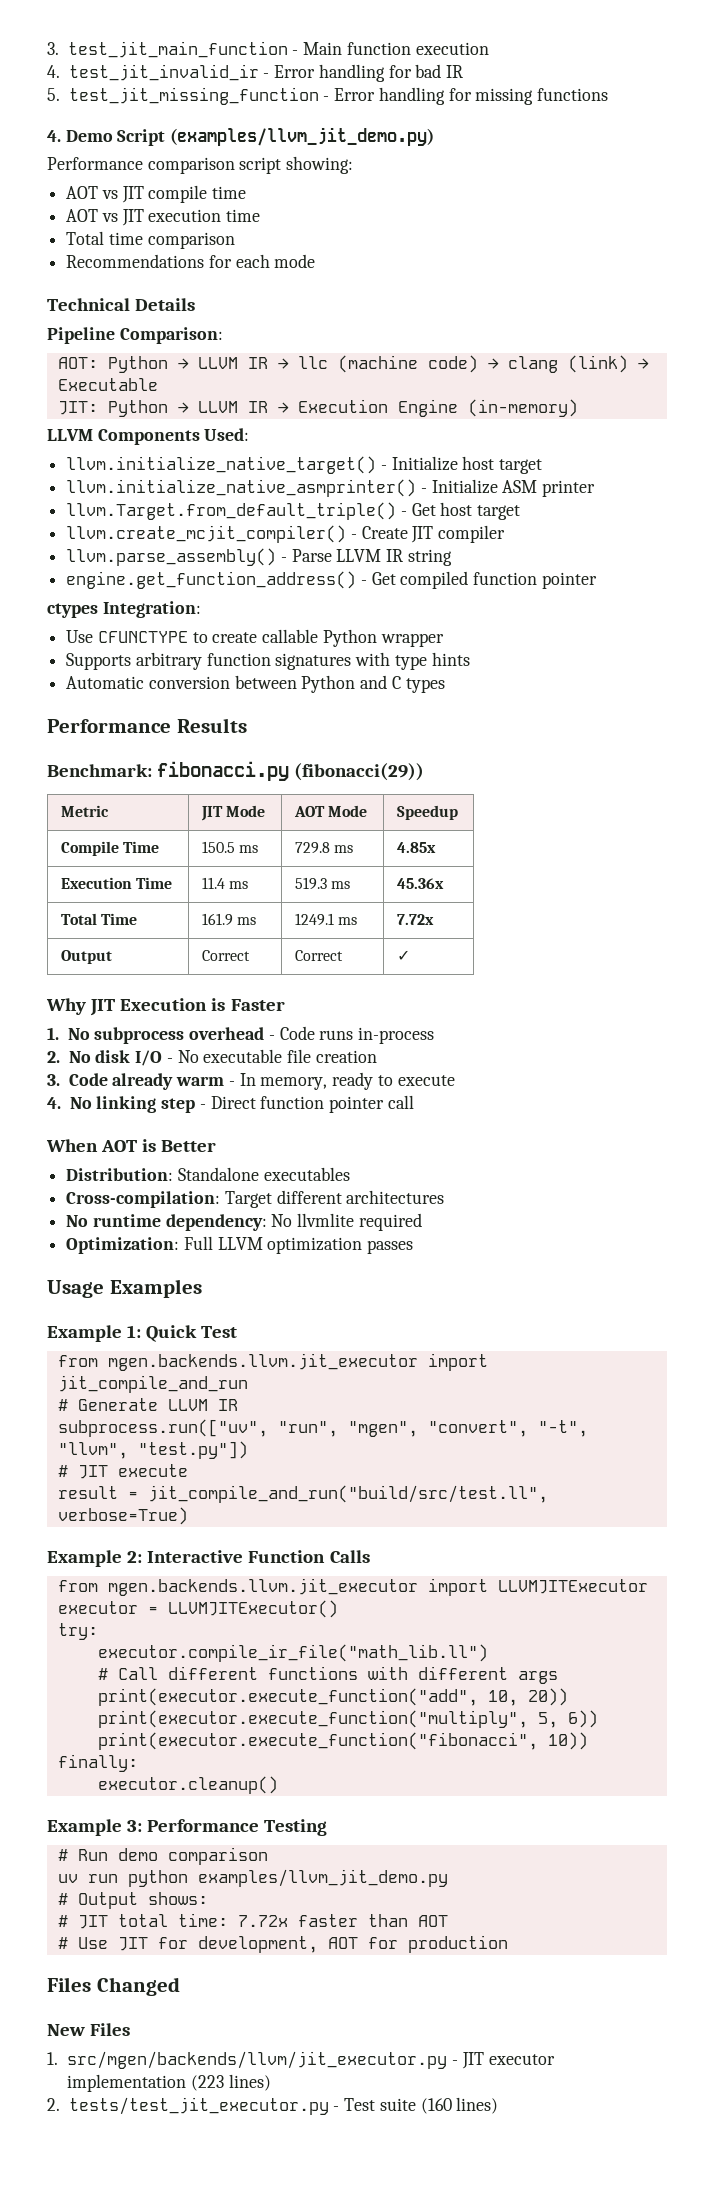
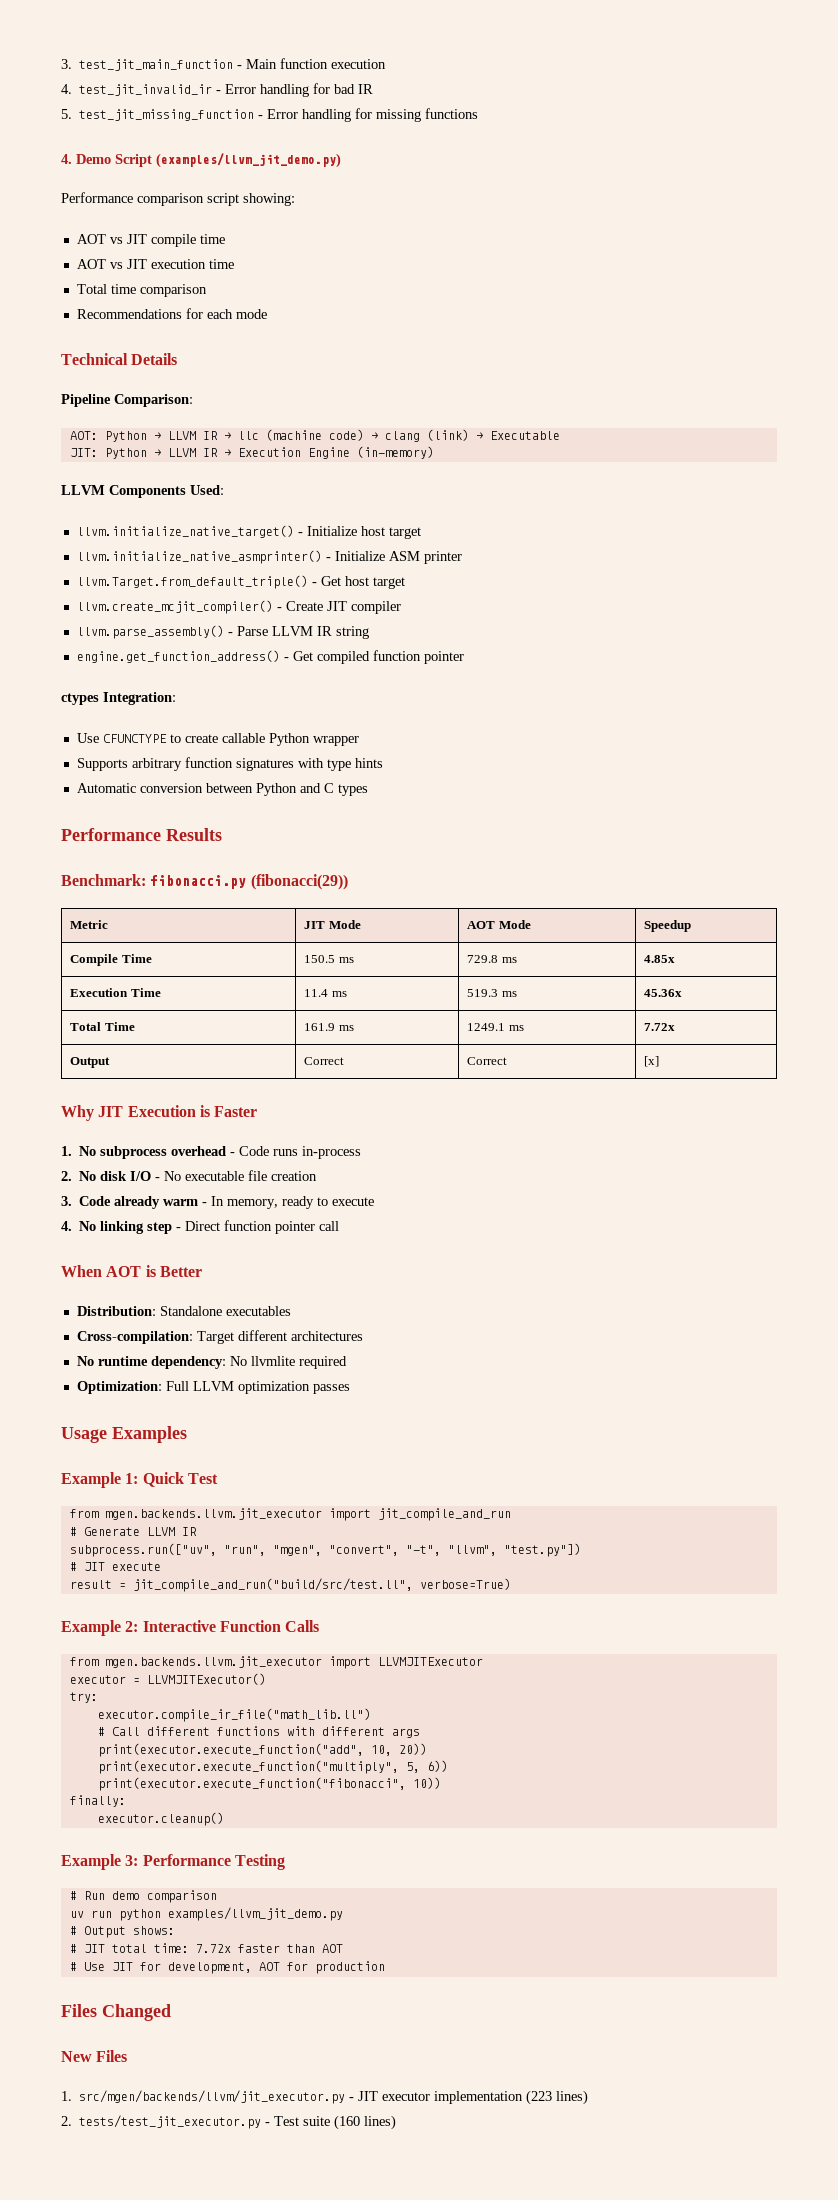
- Output | Correct | Correct | ✓
+ Output | Correct | Correct | [x]

